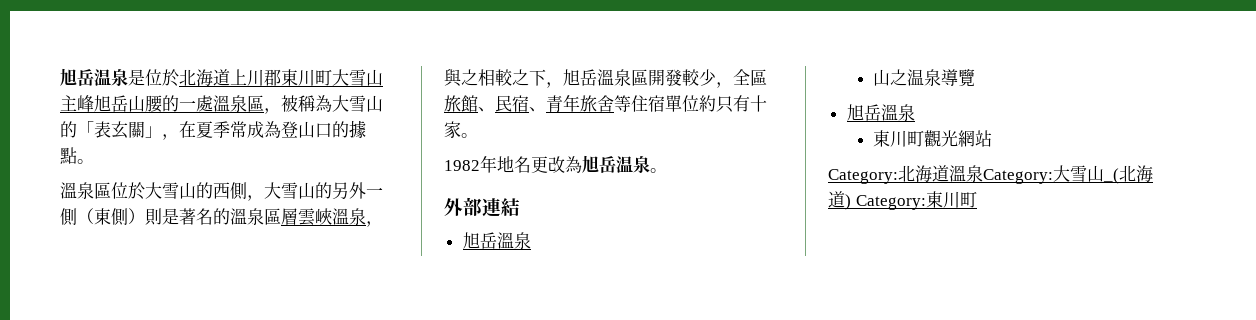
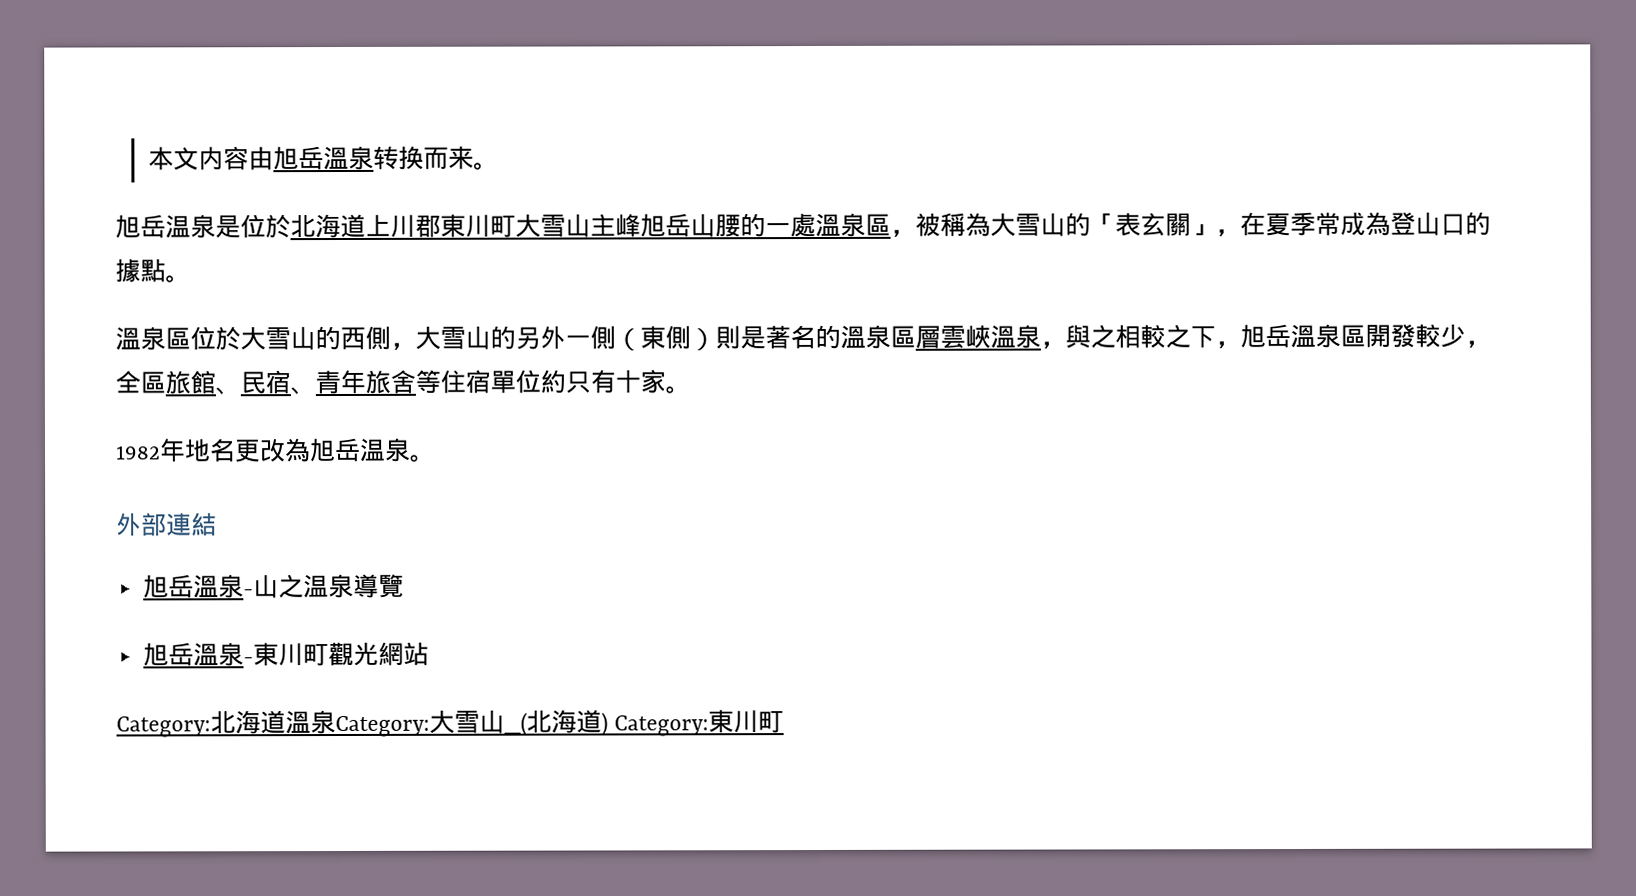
+ 本文内容由旭岳溫泉转换而来。
  外部連結
- 旭岳溫泉
- 山之温泉導覽
- 旭岳溫泉
- 東川町觀光網站
+ 旭岳溫泉-山之温泉導覽
+ 旭岳溫泉-東川町觀光網站

